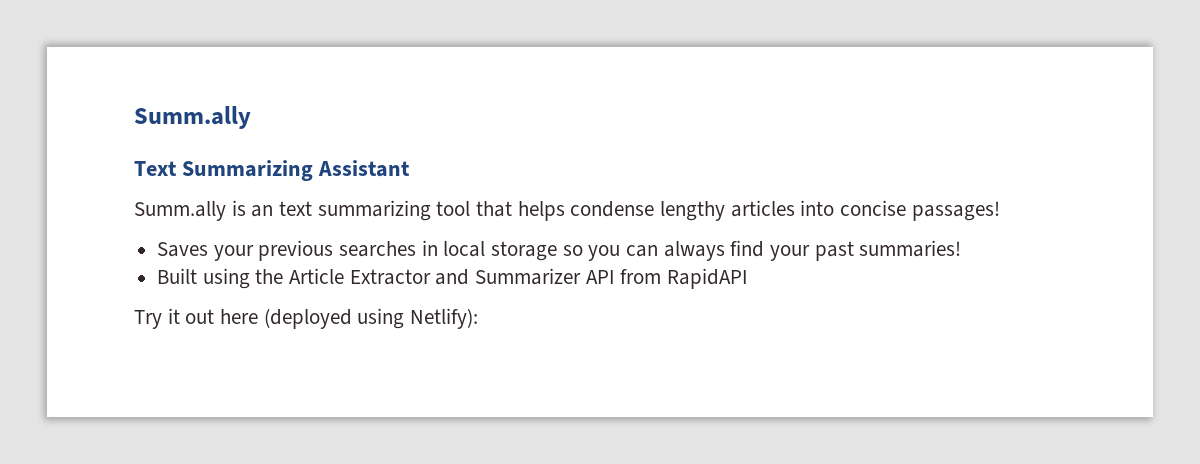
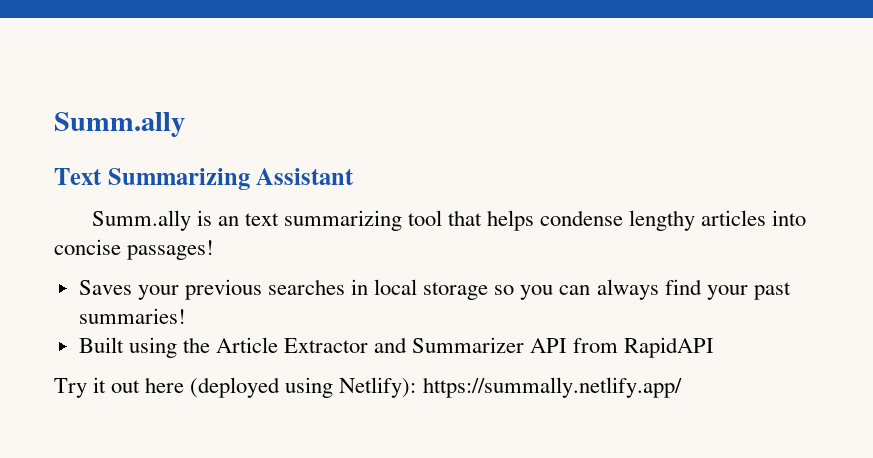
- Try it out here (deployed using Netlify):
+ Try it out here (deployed using Netlify): https://summally.netlify.app/

